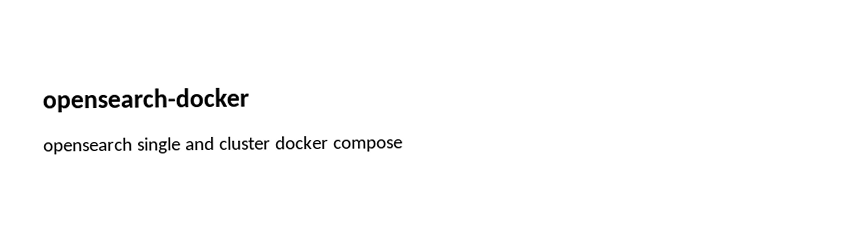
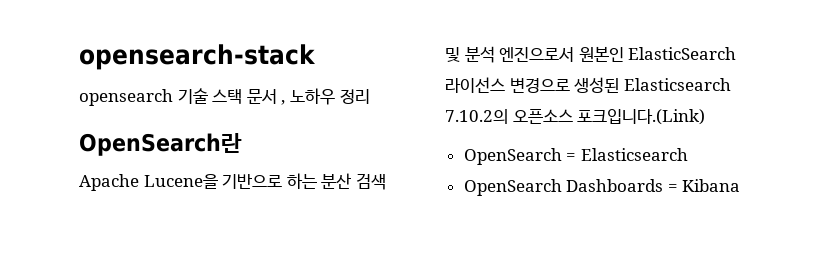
- opensearch-docker
+ opensearch-stack
- opensearch single and cluster docker compose
+ opensearch 기술 스택 문서 , 노하우 정리
+ OpenSearch란
+ Apache Lucene을 기반으로 하는 분산 검색 및 분석 엔진으로서 원본인 ElasticSearch 라이선스 변경으로 생성된 Elasticsearch 7.10.2의 오픈소스 포크입니다.(Link)
+ OpenSearch = Elasticsearch
+ OpenSearch Dashboards = Kibana

